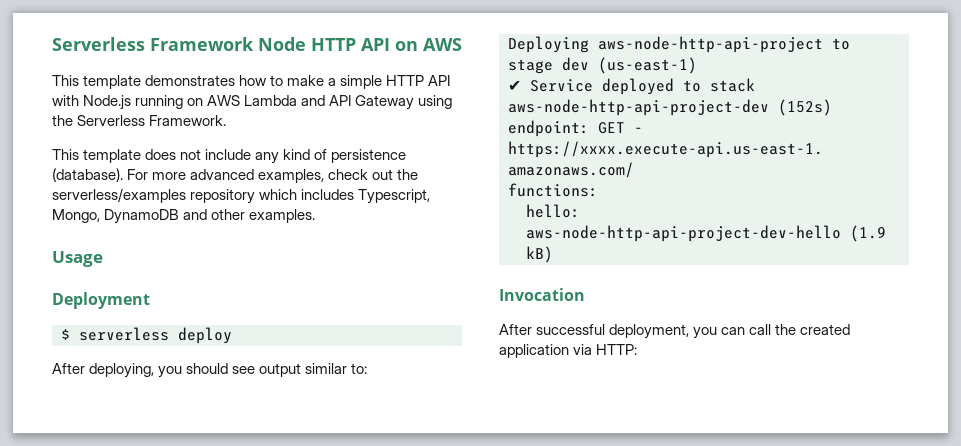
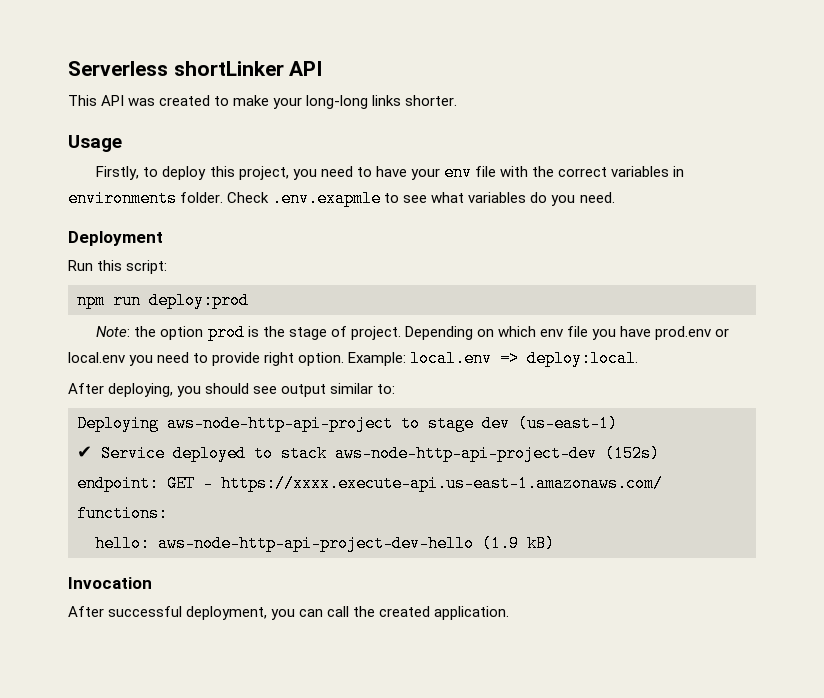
- Serverless Framework Node HTTP API on AWS
- This template demonstrates how to make a simple HTTP API with Node.js running on AWS Lambda and API Gateway using the Serverless Framework.
- This template does not include any kind of persistence (database). For more advanced examples, check out the serverless/examples repository which includes Typescript, Mongo, DynamoDB and other examples.
+ Serverless shortLinker API
+ This API was created to make your long-long links shorter.
  Usage
+ Firstly, to deploy this project, you need to have your env file with the correct variables in environments folder. Check .env.exapmle to see what variables do you need.
  Deployment
- $ serverless deploy
+ Run this script:
+ npm run deploy:prod
+ Note: the option prod is the stage of project. Depending on which env file you have prod.env or local.env you need to provide right option. Example: local.env => deploy:local.
- After successful deployment, you can call the created application via HTTP:
+ After successful deployment, you can call the created application.

